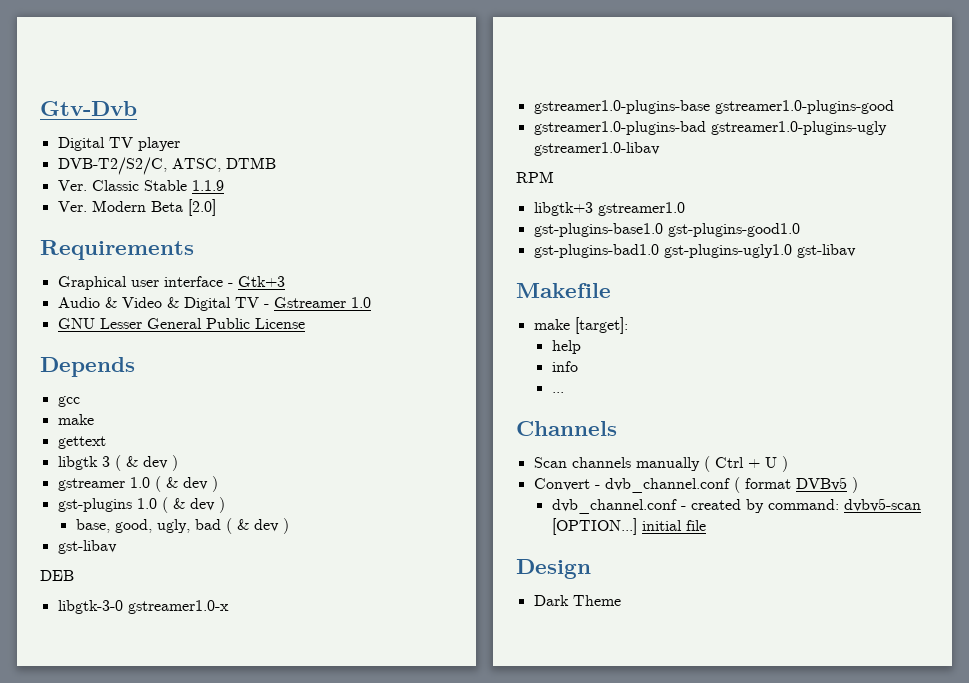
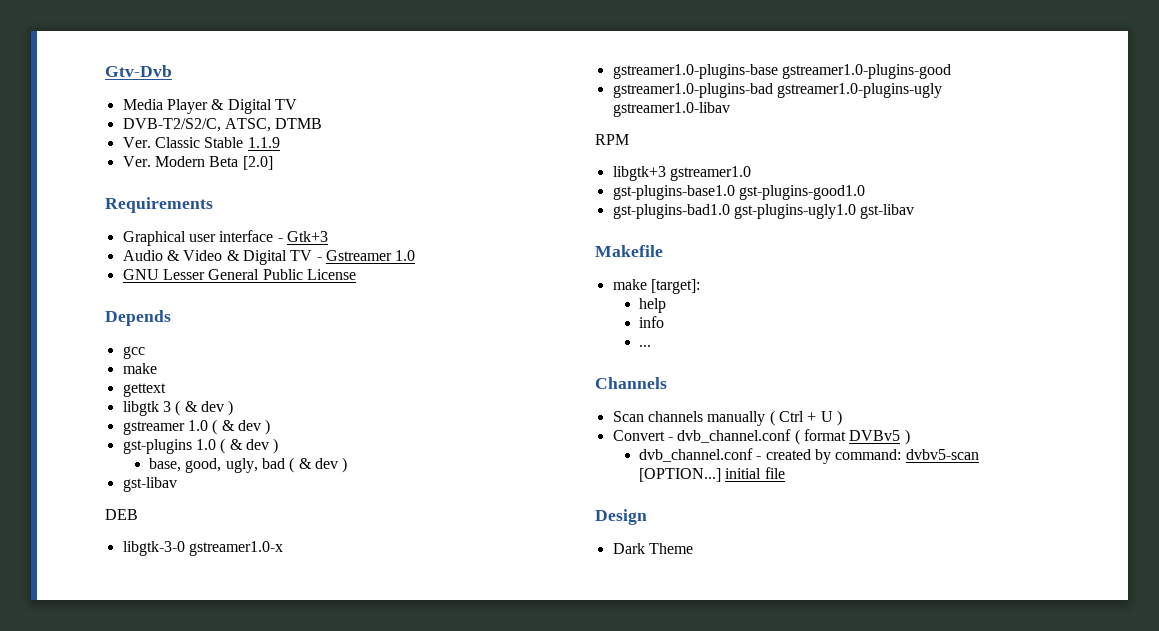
- Digital TV player
+ Media Player & Digital TV

